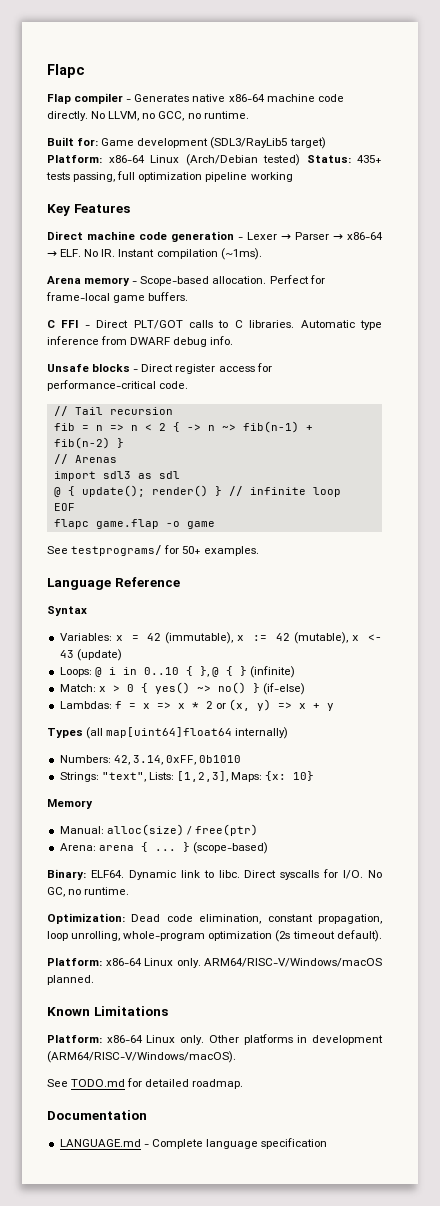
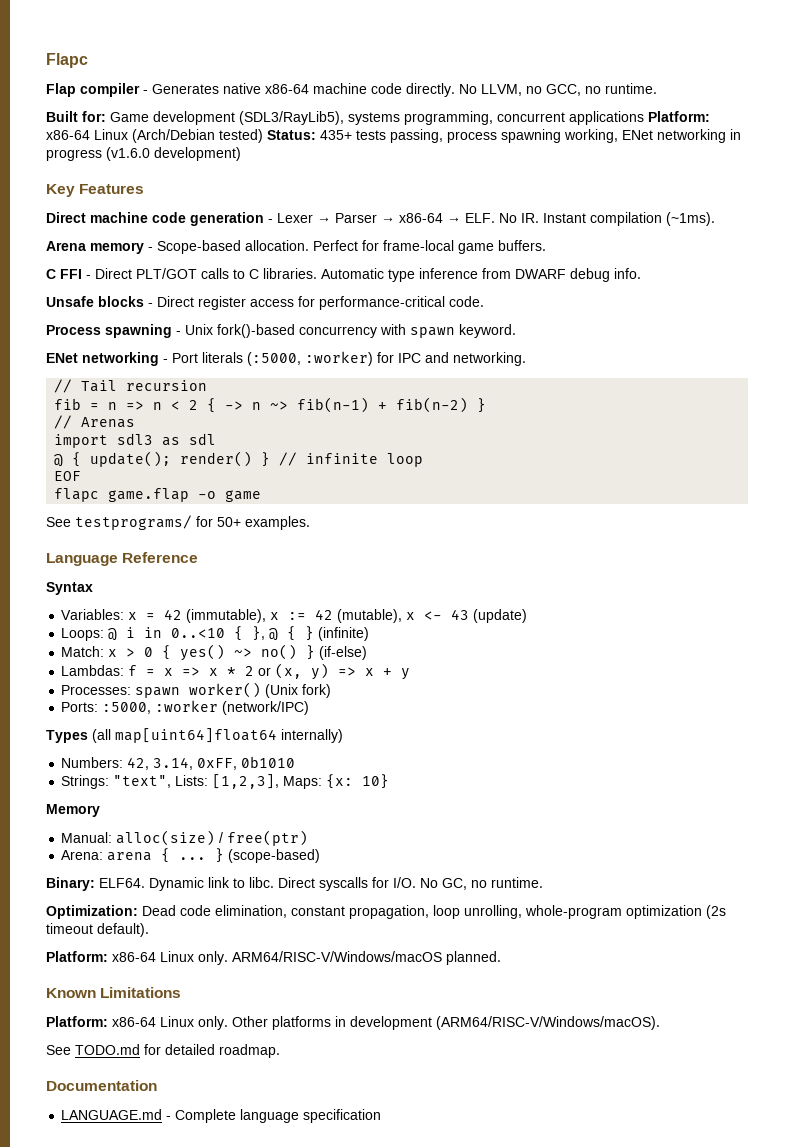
- Built for: Game development (SDL3/RayLib5 target) Platform: x86-64 Linux (Arch/Debian tested) Status: 435+ tests passing, full optimization pipeline working
+ Built for: Game development (SDL3/RayLib5), systems programming, concurrent applications Platform: x86-64 Linux (Arch/Debian tested) Status: 435+ tests passing, process spawning working, ENet networking in progress (v1.6.0 development)
+ Process spawning - Unix fork()-based concurrency with spawn keyword.
+ ENet networking - Port literals (:5000, :worker) for IPC and networking.
- Loops: @ i in 0..10 { }, @ { } (infinite)
+ Loops: @ i in 0..<10 { }, @ { } (infinite)
+ Processes: spawn worker() (Unix fork)
+ Ports: :5000, :worker (network/IPC)

